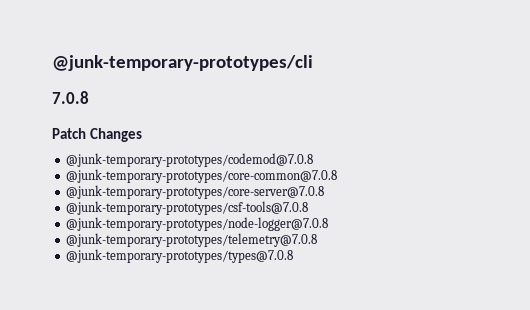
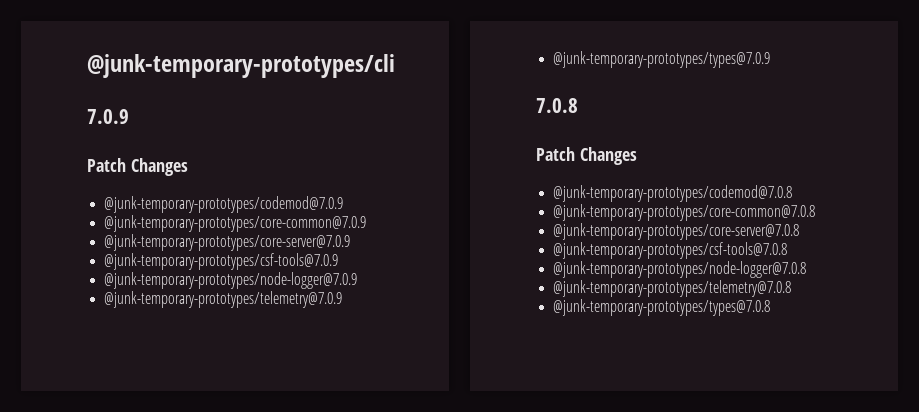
+ 7.0.9
+ Patch Changes
+ @junk-temporary-prototypes/codemod@7.0.9
+ @junk-temporary-prototypes/core-common@7.0.9
+ @junk-temporary-prototypes/core-server@7.0.9
+ @junk-temporary-prototypes/csf-tools@7.0.9
+ @junk-temporary-prototypes/node-logger@7.0.9
+ @junk-temporary-prototypes/telemetry@7.0.9
+ @junk-temporary-prototypes/types@7.0.9

